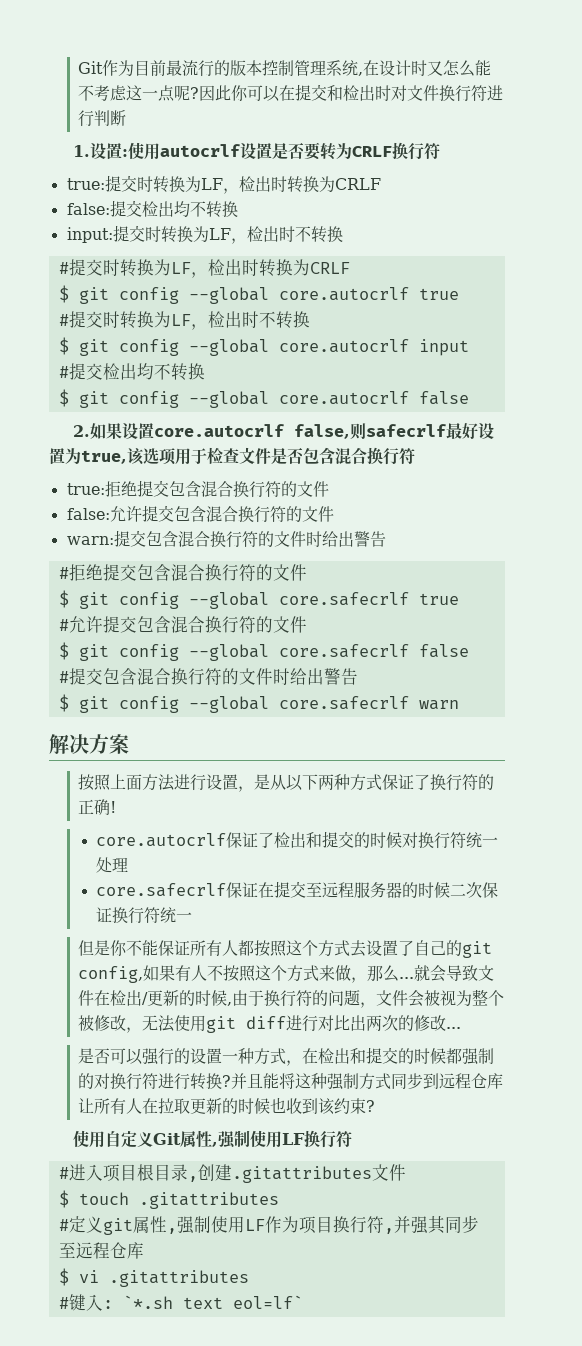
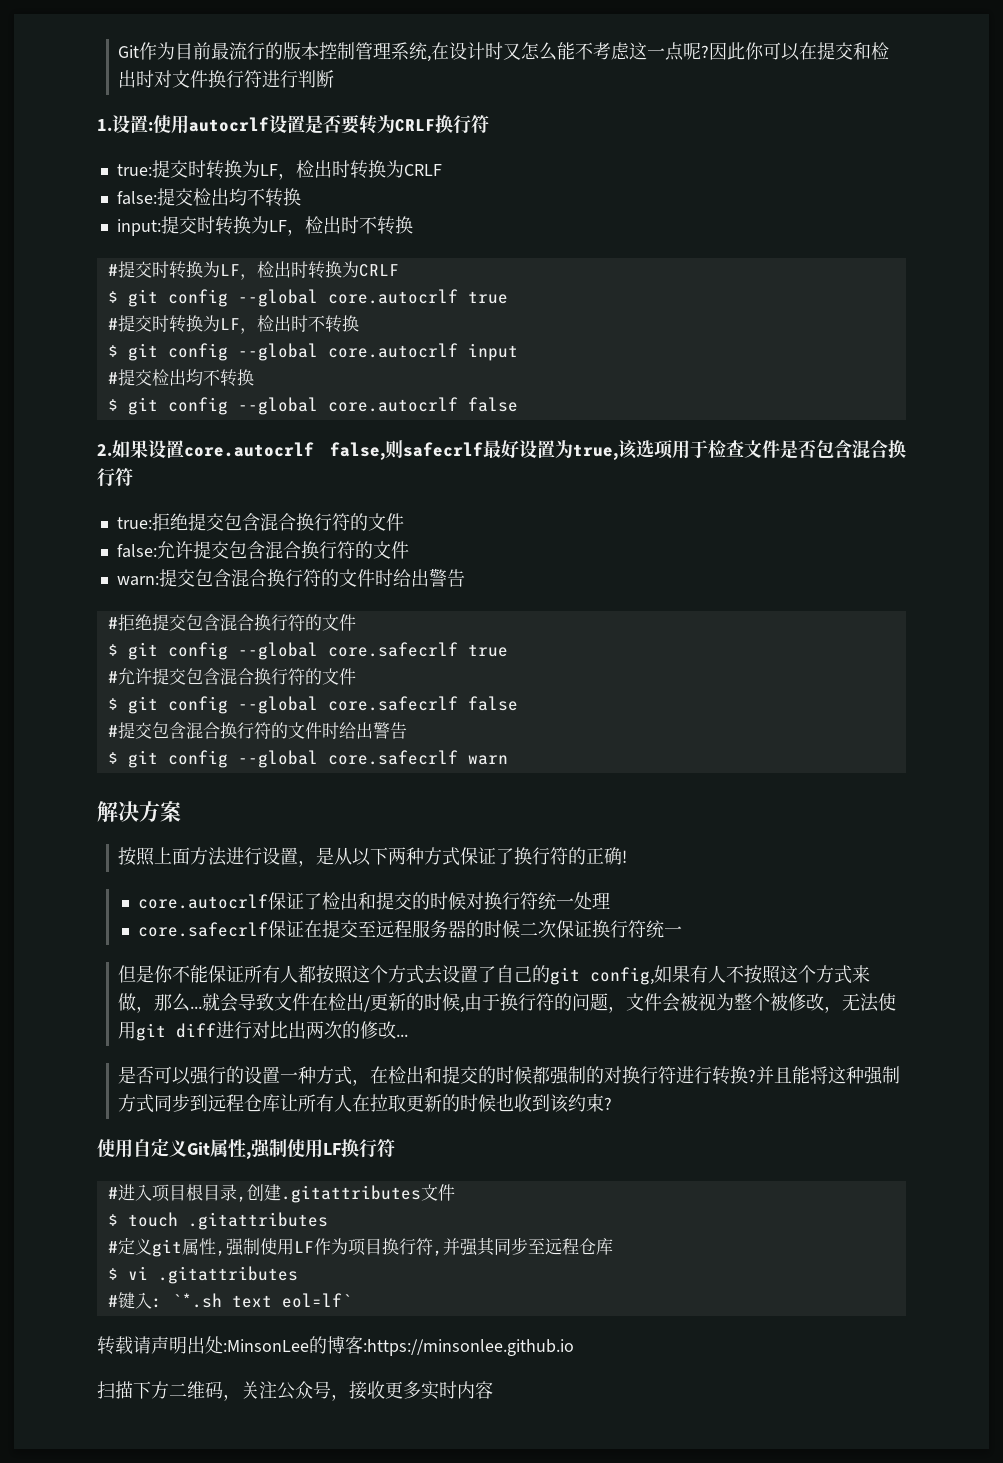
+ 转载请声明出处:MinsonLee的博客:https://minsonlee.github.io
+ 扫描下方二维码，关注公众号，接收更多实时内容

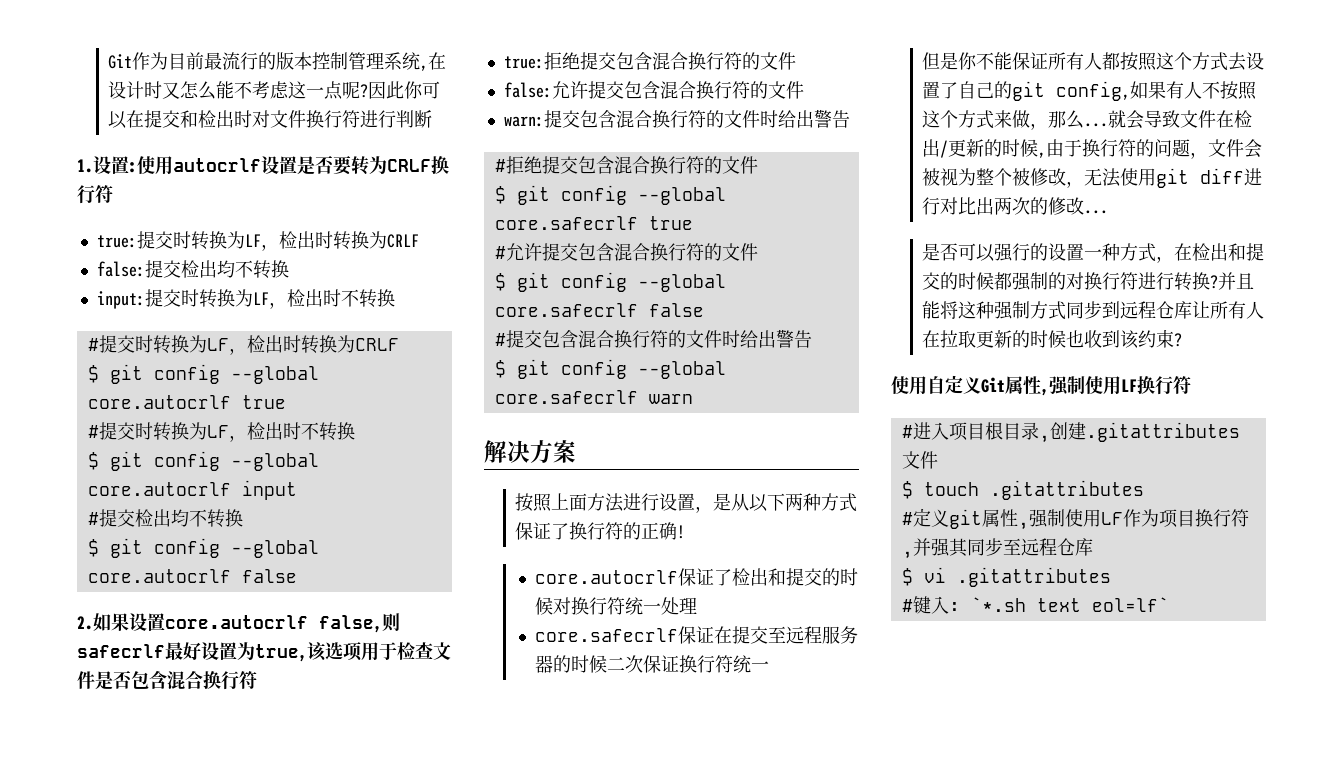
- 转载请声明出处:MinsonLee的博客:https://minsonlee.github.io
- 扫描下方二维码，关注公众号，接收更多实时内容

